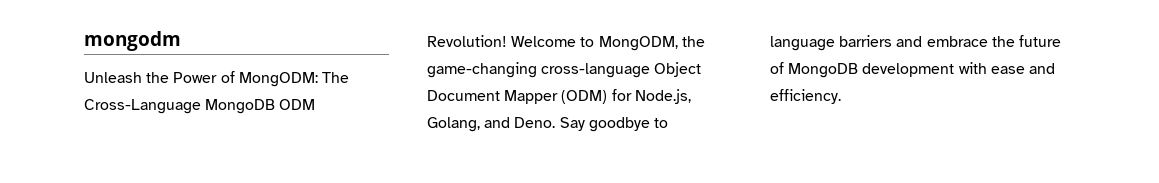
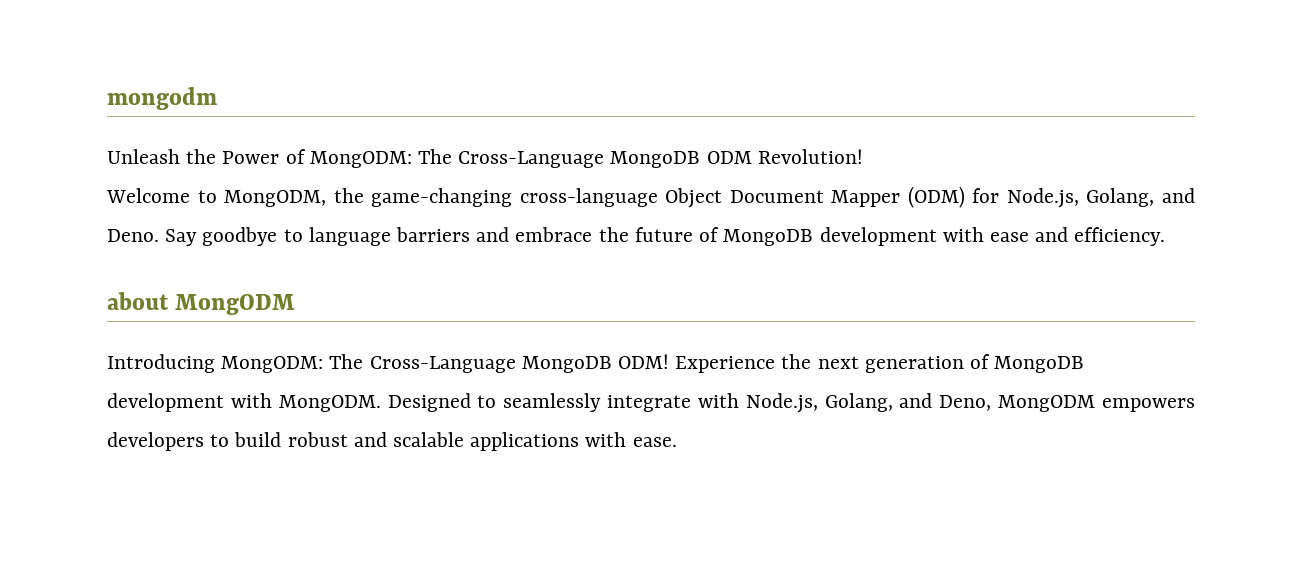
- Unleash the Power of MongODM: The Cross-Language MongoDB ODM Revolution! Welcome to MongODM, the game-changing cross-language Object Document Mapper (ODM) for Node.js, Golang, and Deno.
+ Unleash the Power of MongODM: The Cross-Language MongoDB ODM Revolution!
+ Welcome to MongODM, the game-changing cross-language Object Document Mapper (ODM) for Node.js, Golang, and Deno.
+ about MongODM
+ Introducing MongODM: The Cross-Language MongoDB ODM! Experience the next generation of MongoDB development with MongODM. Designed to seamlessly integrate with Node.js, Golang, and Deno, MongODM empowers developers to build robust and scalable applications with ease.

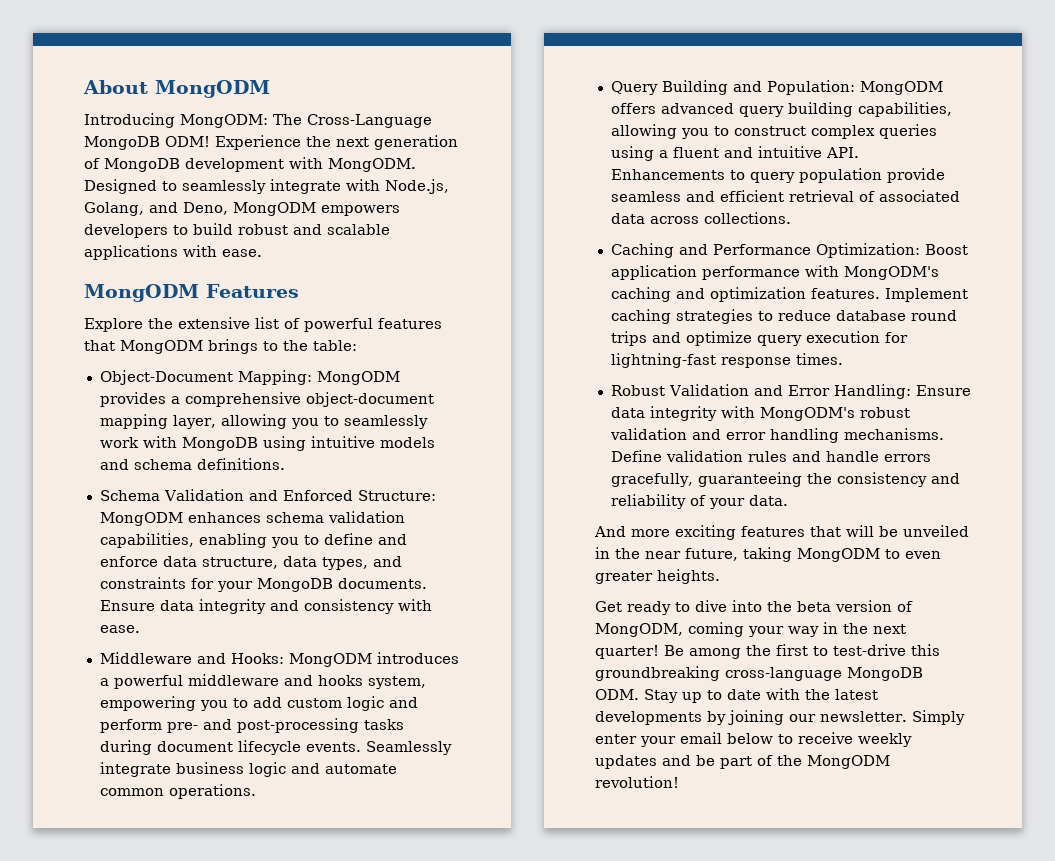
- mongodm
- Unleash the Power of MongODM: The Cross-Language MongoDB ODM Revolution!
- Welcome to MongODM, the game-changing cross-language Object Document Mapper (ODM) for Node.js, Golang, and Deno. Say goodbye to language barriers and embrace the future of MongoDB development with ease and efficiency.
- about MongODM
+ About MongODM
+ MongODM Features
+ Explore the extensive list of powerful features that MongODM brings to the table:
+ Object-Document Mapping: MongODM provides a comprehensive object-document mapping layer, allowing you to seamlessly work with MongoDB using intuitive models and schema definitions.
+ Schema Validation and Enforced Structure: MongODM enhances schema validation capabilities, enabling you to define and enforce data structure, data types, and constraints for your MongoDB documents. Ensure data integrity and consistency with ease.
+ Middleware and Hooks: MongODM introduces a powerful middleware and hooks system, empowering you to add custom logic and perform pre- and post-processing tasks during document lifecycle events. Seamlessly integrate business logic and automate common operations.
+ Query Building and Population: MongODM offers advanced query building capabilities, allowing you to construct complex queries using a fluent and intuitive API. Enhancements to query population provide seamless and efficient retrieval of associated data across collections.
+ Caching and Performance Optimization: Boost application performance with MongODM's caching and optimization features. Implement caching strategies to reduce database round trips and optimize query execution for lightning-fast response times.
+ Robust Validation and Error Handling: Ensure data integrity with MongODM's robust validation and error handling mechanisms. Define validation rules and handle errors gracefully, guaranteeing the consistency and reliability of your data.
+ And more exciting features that will be unveiled in the near future, taking MongODM to even greater heights.
+ Get ready to dive into the beta version of MongODM, coming your way in the next quarter! Be among the first to test-drive this groundbreaking cross-language MongoDB ODM. Stay up to date with the latest developments by joining our newsletter. Simply enter your email below to receive weekly updates and be part of the MongODM revolution!

